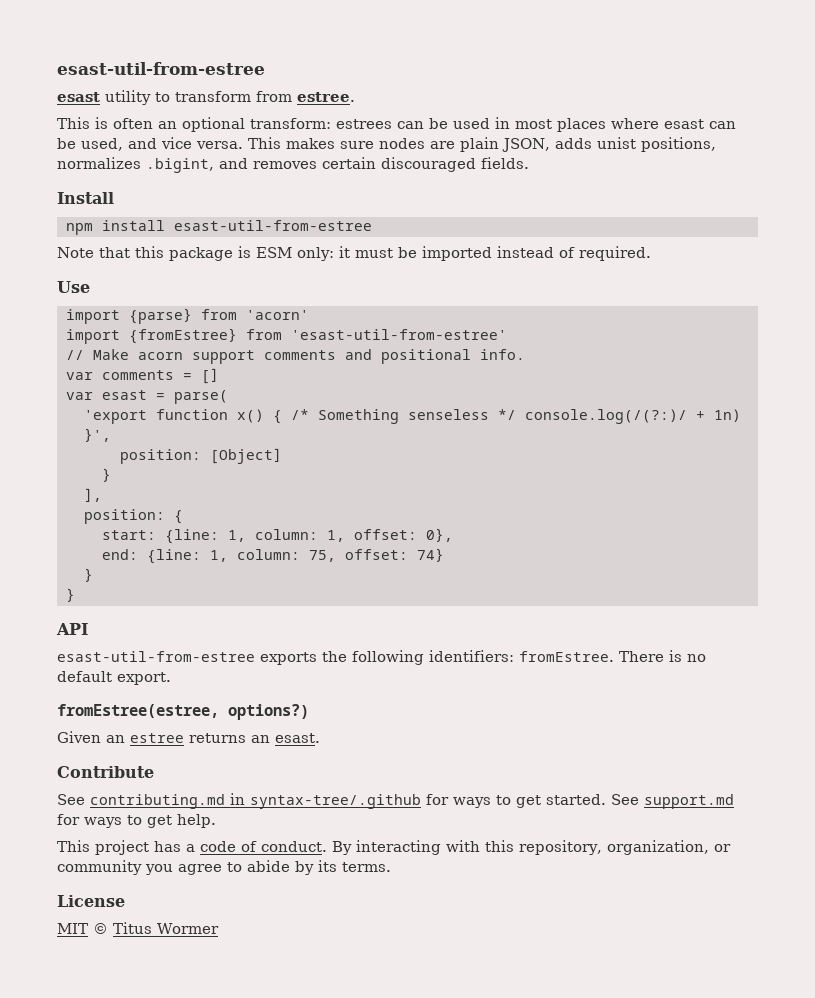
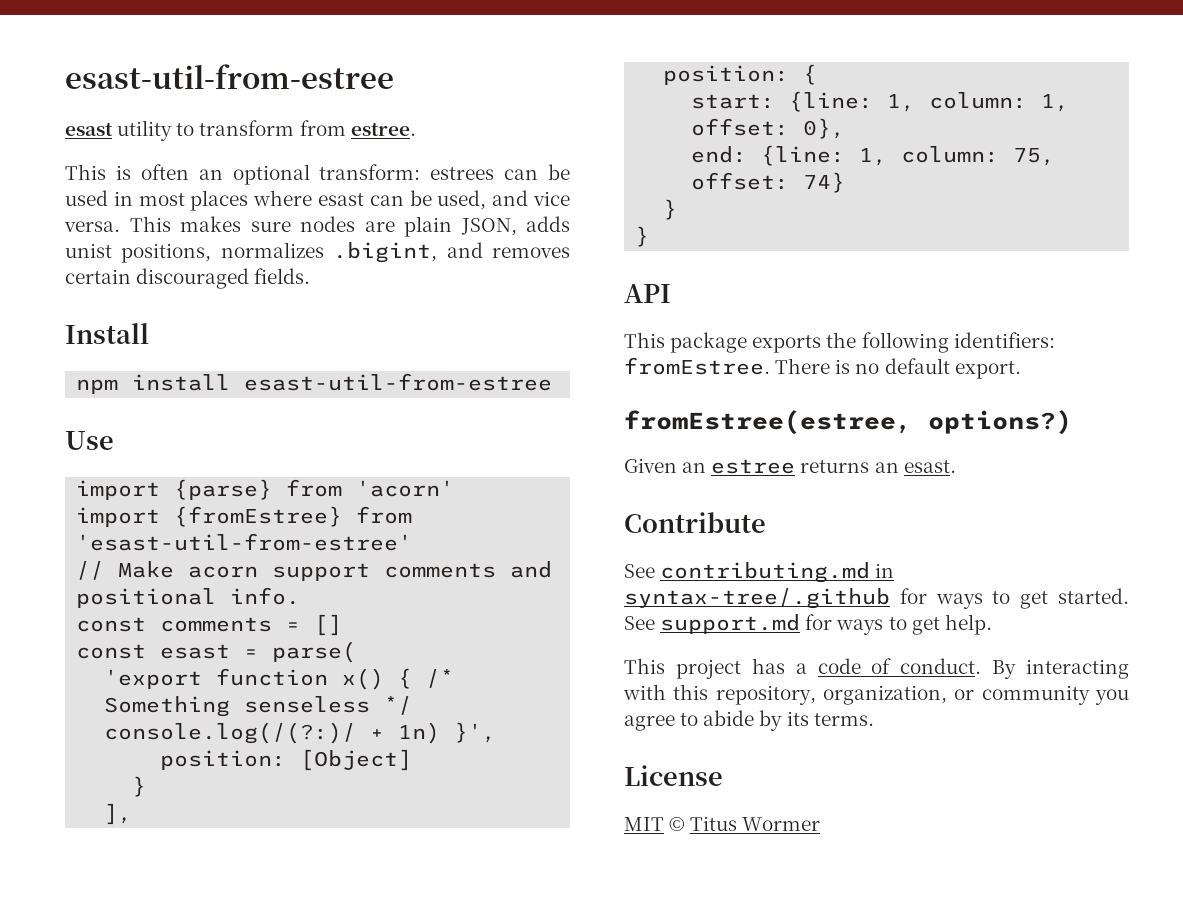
- Note that this package is ESM only: it must be imported instead of required.
- var comments = []
+ const comments = []
- var esast = parse(
+ const esast = parse(
- esast-util-from-estree exports the following identifiers: fromEstree.
+ This package exports the following identifiers: fromEstree.

